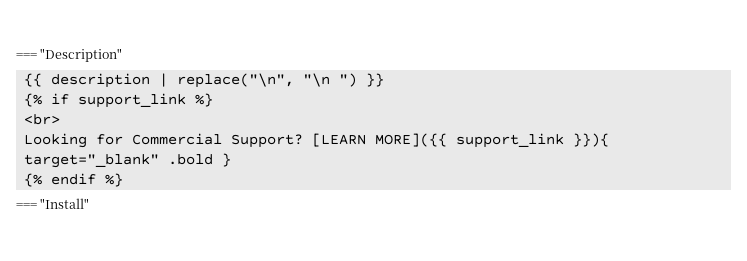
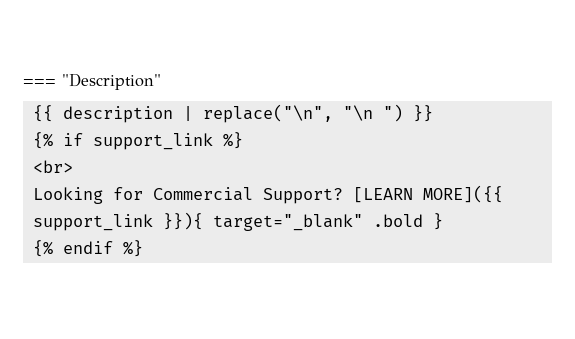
- === "Install"

